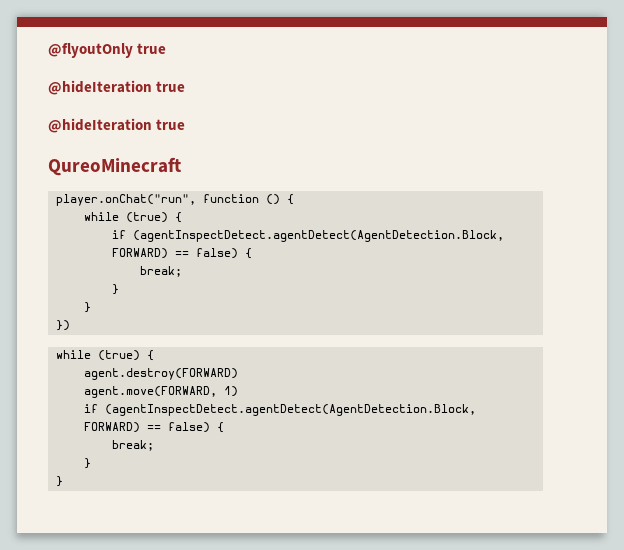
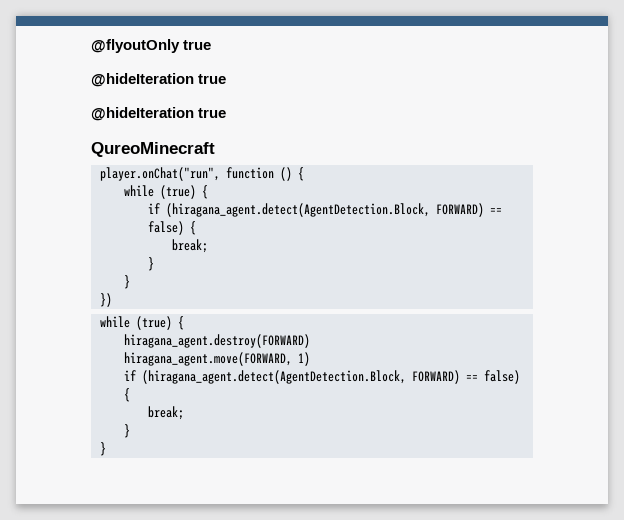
  player.onChat("run", function () {
  while (true) {
- if (agentInspectDetect.agentDetect(AgentDetection.Block, FORWARD) == false) {
+ if (hiragana_agent.detect(AgentDetection.Block, FORWARD) == false) {
- agent.destroy(FORWARD)
- agent.move(FORWARD, 1)
- if (agentInspectDetect.agentDetect(AgentDetection.Block, FORWARD) == false) {
+ hiragana_agent.destroy(FORWARD)
+ hiragana_agent.move(FORWARD, 1)
+ if (hiragana_agent.detect(AgentDetection.Block, FORWARD) == false) {

